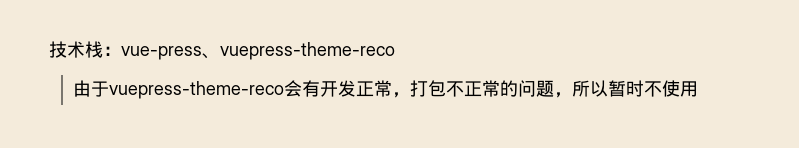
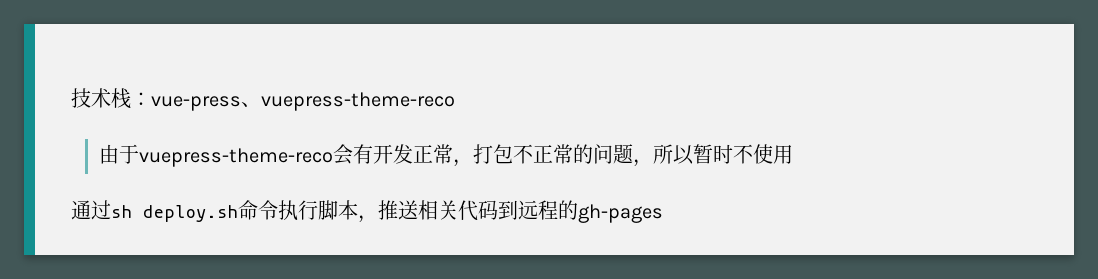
+ 通过sh deploy.sh命令执行脚本，推送相关代码到远程的gh-pages

